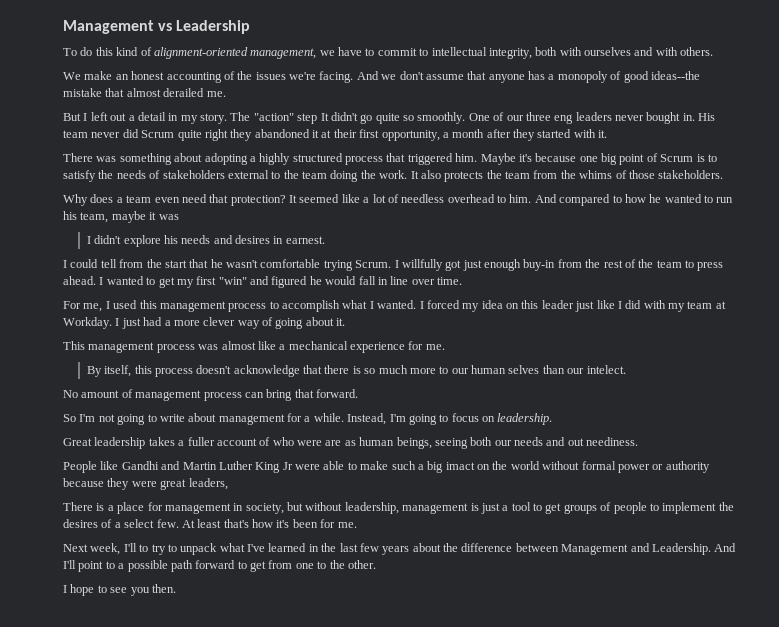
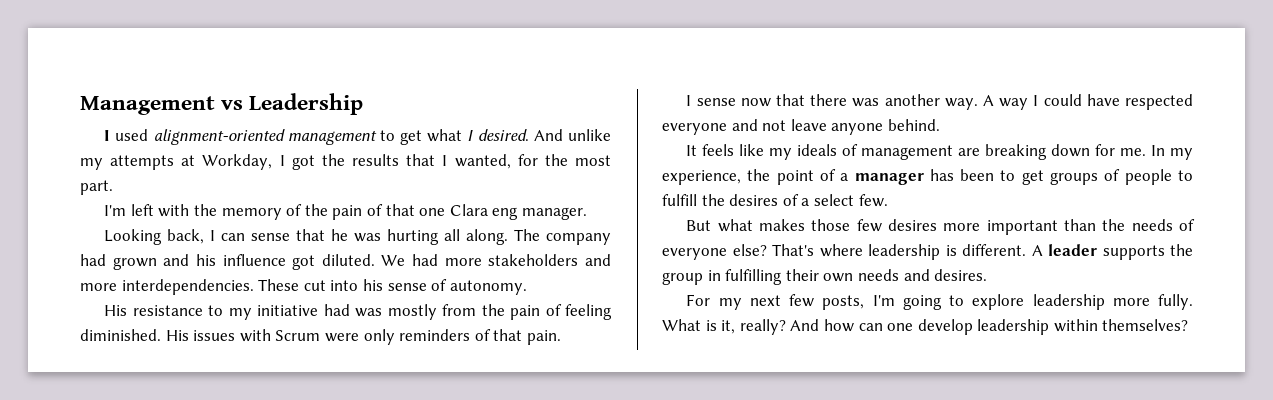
- To do this kind of alignment-oriented management, we have to commit to intellectual integrity, both with ourselves and with others.
- We make an honest accounting of the issues we're facing. And we don't assume that anyone has a monopoly of good ideas--the mistake that almost derailed me.
- But I left out a detail in my story. The "action" step It didn't go quite so smoothly. One of our three eng leaders never bought in. His team never did Scrum quite right they abandoned it at their first opportunity, a month after they started with it.
- There was something about adopting a highly structured process that triggered him. Maybe it's because one big point of Scrum is to satisfy the needs of stakeholders external to the team doing the work. It also protects the team from the whims of those stakeholders.
- Why does a team even need that protection? It seemed like a lot of needless overhead to him. And compared to how he wanted to run his team, maybe it was
- I didn't explore his needs and desires in earnest.
- I could tell from the start that he wasn't comfortable trying Scrum. I willfully got just enough buy-in from the rest of the team to press ahead. I wanted to get my first "win" and figured he would fall in line over time.
- For me, I used this management process to accomplish what I wanted. I forced my idea on this leader just like I did with my team at Workday. I just had a more clever way of going about it.
- This management process was almost like a mechanical experience for me.
- By itself, this process doesn't acknowledge that there is so much more to our human selves than our intelect.
- No amount of management process can bring that forward.
- So I'm not going to write about management for a while. Instead, I'm going to focus on leadership.
- Great leadership takes a fuller account of who were are as human beings, seeing both our needs and out neediness.
- People like Gandhi and Martin Luther King Jr were able to make such a big imact on the world without formal power or authority because they were great leaders,
- There is a place for management in society, but without leadership, management is just a tool to get groups of people to implement the desires of a select few. At least that's how it's been for me.
- Next week, I'll to try to unpack what I've learned in the last few years about the difference between Management and Leadership. And I'll point to a possible path forward to get from one to the other.
- I hope to see you then.
+ I used alignment-oriented management to get what I desired. And unlike my attempts at Workday, I got the results that I wanted, for the most part.
+ I'm left with the memory of the pain of that one Clara eng manager.
+ Looking back, I can sense that he was hurting all along. The company had grown and his influence got diluted. We had more stakeholders and more interdependencies. These cut into his sense of autonomy.
+ His resistance to my initiative had was mostly from the pain of feeling diminished. His issues with Scrum were only reminders of that pain.
+ I sense now that there was another way. A way I could have respected everyone and not leave anyone behind.
+ It feels like my ideals of management are breaking down for me. In my experience, the point of a manager has been to get groups of people to fulfill the desires of a select few.
+ But what makes those few desires more important than the needs of everyone else? That's where leadership is different. A leader supports the group in fulfilling their own needs and desires.
+ For my next few posts, I'm going to explore leadership more fully. What is it, really? And how can one develop leadership within themselves?

